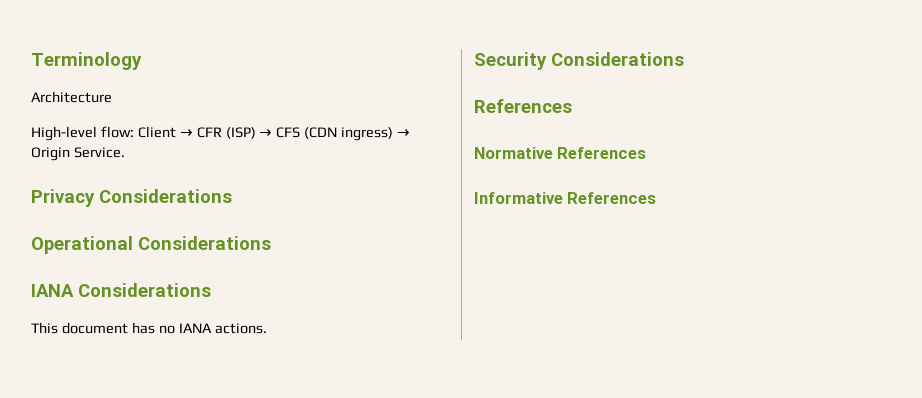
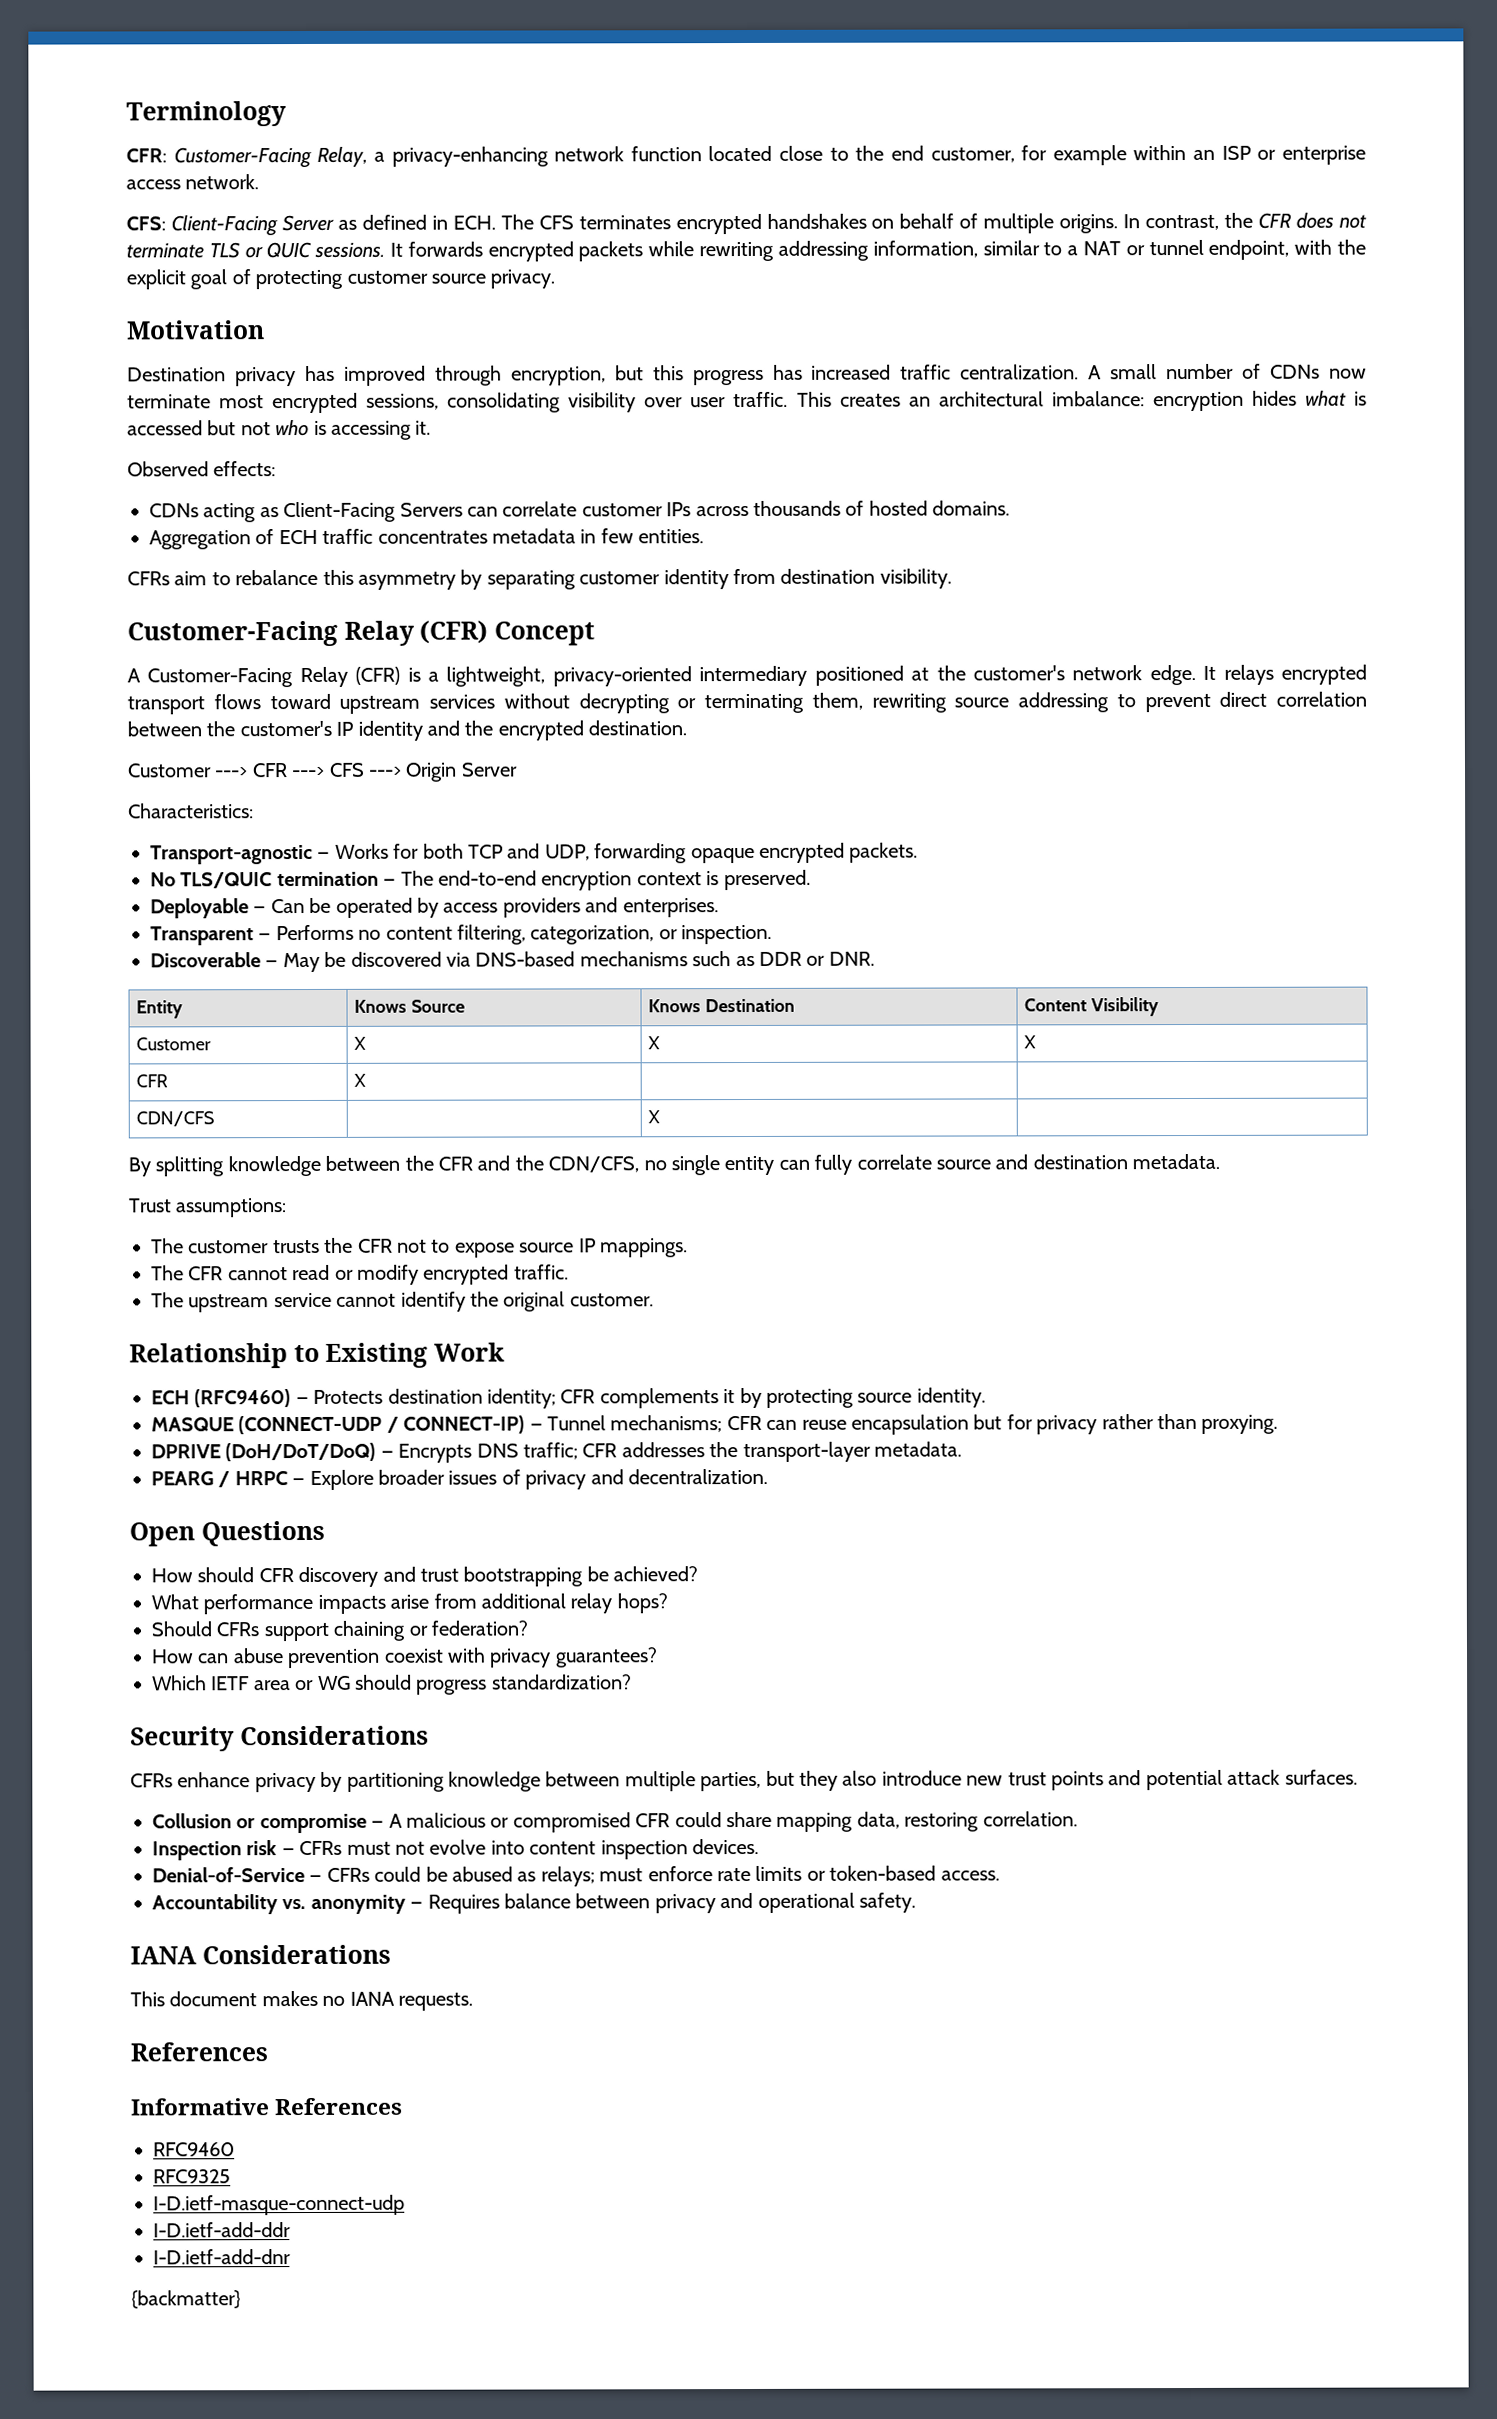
- Architecture
- High-level flow: Client → CFR (ISP) → CFS (CDN ingress) → Origin Service.
- Privacy Considerations
- Operational Considerations
+ CFR: Customer-Facing Relay, a privacy-enhancing network function located close to the end customer, for example within an ISP or enterprise access network.
+ CFS: Client-Facing Server as defined in ECH. The CFS terminates encrypted handshakes on behalf of multiple origins. In contrast, the CFR does not terminate TLS or QUIC sessions. It forwards encrypted packets while rewriting addressing information, similar to a NAT or tunnel endpoint, with the explicit goal of protecting customer source privacy.
+ Motivation
+ Destination privacy has improved through encryption, but this progress has increased traffic centralization. A small number of CDNs now terminate most encrypted sessions, consolidating visibility over user traffic. This creates an architectural imbalance: encryption hides what is accessed but not who is accessing it.
+ Observed effects:
+ CDNs acting as Client-Facing Servers can correlate customer IPs across thousands of hosted domains.
+ Aggregation of ECH traffic concentrates metadata in few entities.
+ CFRs aim to rebalance this asymmetry by separating customer identity from destination visibility.
+ Customer-Facing Relay (CFR) Concept
+ A Customer-Facing Relay (CFR) is a lightweight, privacy-oriented intermediary positioned at the customer's network edge. It relays encrypted transport flows toward upstream services without decrypting or terminating them, rewriting source addressing to prevent direct correlation between the customer's IP identity and the encrypted destination.
+ Customer ---> CFR ---> CFS ---> Origin Server
+ Characteristics:
+ Transport-agnostic — Works for both TCP and UDP, forwarding opaque encrypted packets.
+ No TLS/QUIC termination — The end-to-end encryption context is preserved.
+ Deployable — Can be operated by access providers and enterprises.
+ Transparent — Performs no content filtering, categorization, or inspection.
+ Discoverable — May be discovered via DNS-based mechanisms such as DDR or DNR.
+ Entity | Knows Source | Knows Destination | Content Visibility
+ Customer | X | X | X
+ CFR | X | |
+ CDN/CFS | | X |
+ By splitting knowledge between the CFR and the CDN/CFS, no single entity can fully correlate source and destination metadata.
+ Trust assumptions:
+ The customer trusts the CFR not to expose source IP mappings.
+ The CFR cannot read or modify encrypted traffic.
+ The upstream service cannot identify the original customer.
+ Relationship to Existing Work
+ ECH (RFC9460) — Protects destination identity; CFR complements it by protecting source identity.
+ MASQUE (CONNECT-UDP / CONNECT-IP) — Tunnel mechanisms; CFR can reuse encapsulation but for privacy rather than proxying.
+ DPRIVE (DoH/DoT/DoQ) — Encrypts DNS traffic; CFR addresses the transport-layer metadata.
+ PEARG / HRPC — Explore broader issues of privacy and decentralization.
+ Open Questions
+ How should CFR discovery and trust bootstrapping be achieved?
+ What performance impacts arise from additional relay hops?
+ Should CFRs support chaining or federation?
+ How can abuse prevention coexist with privacy guarantees?
+ Which IETF area or WG should progress standardization?
+ Security Considerations
+ CFRs enhance privacy by partitioning knowledge between multiple parties, but they also introduce new trust points and potential attack surfaces.
+ Collusion or compromise — A malicious or compromised CFR could share mapping data, restoring correlation.
+ Inspection risk — CFRs must not evolve into content inspection devices.
+ Denial-of-Service — CFRs could be abused as relays; must enforce rate limits or token-based access.
+ Accountability vs. anonymity — Requires balance between privacy and operational safety.
- This document has no IANA actions.
- Security Considerations
+ This document makes no IANA requests.
  References
- Normative References
  Informative References
+ RFC9460
+ RFC9325
+ I-D.ietf-masque-connect-udp
+ I-D.ietf-add-ddr
+ I-D.ietf-add-dnr
+ {backmatter}

